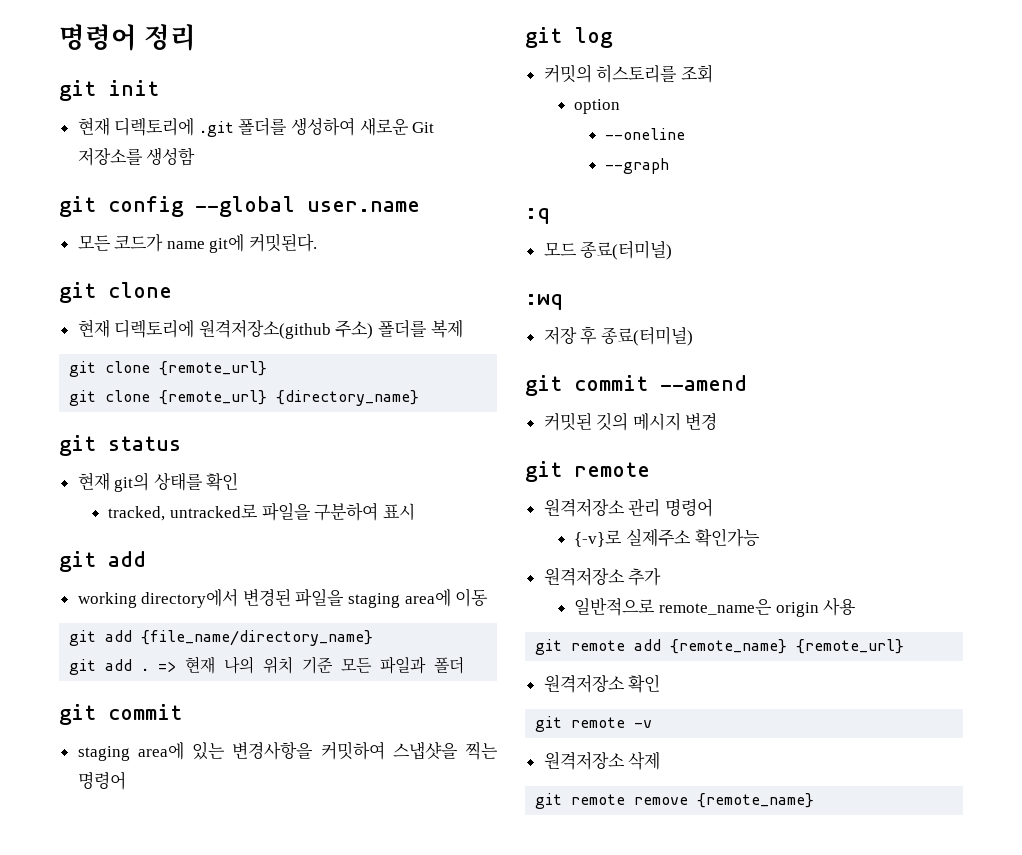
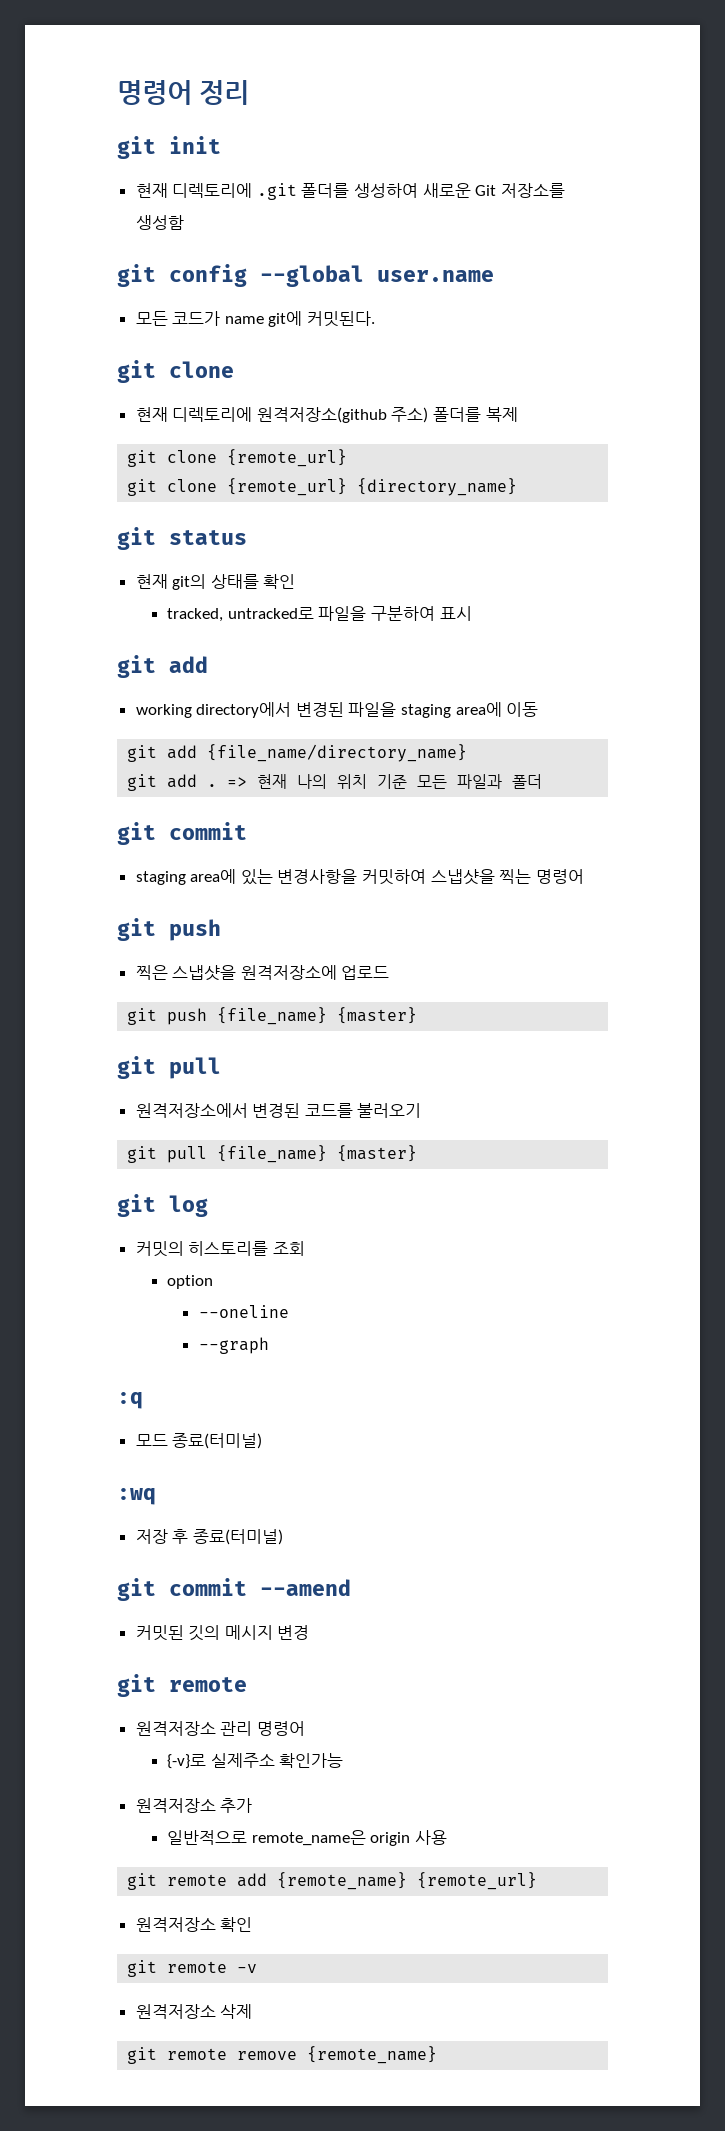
  staging area에 있는 변경사항을 커밋하여 스냅샷을 찍는 명령어
+ git push
+ 찍은 스냅샷을 원격저장소에 업로드
+ git push {file_name} {master}
+ git pull
+ 원격저장소에서 변경된 코드를 불러오기
+ git pull {file_name} {master}

